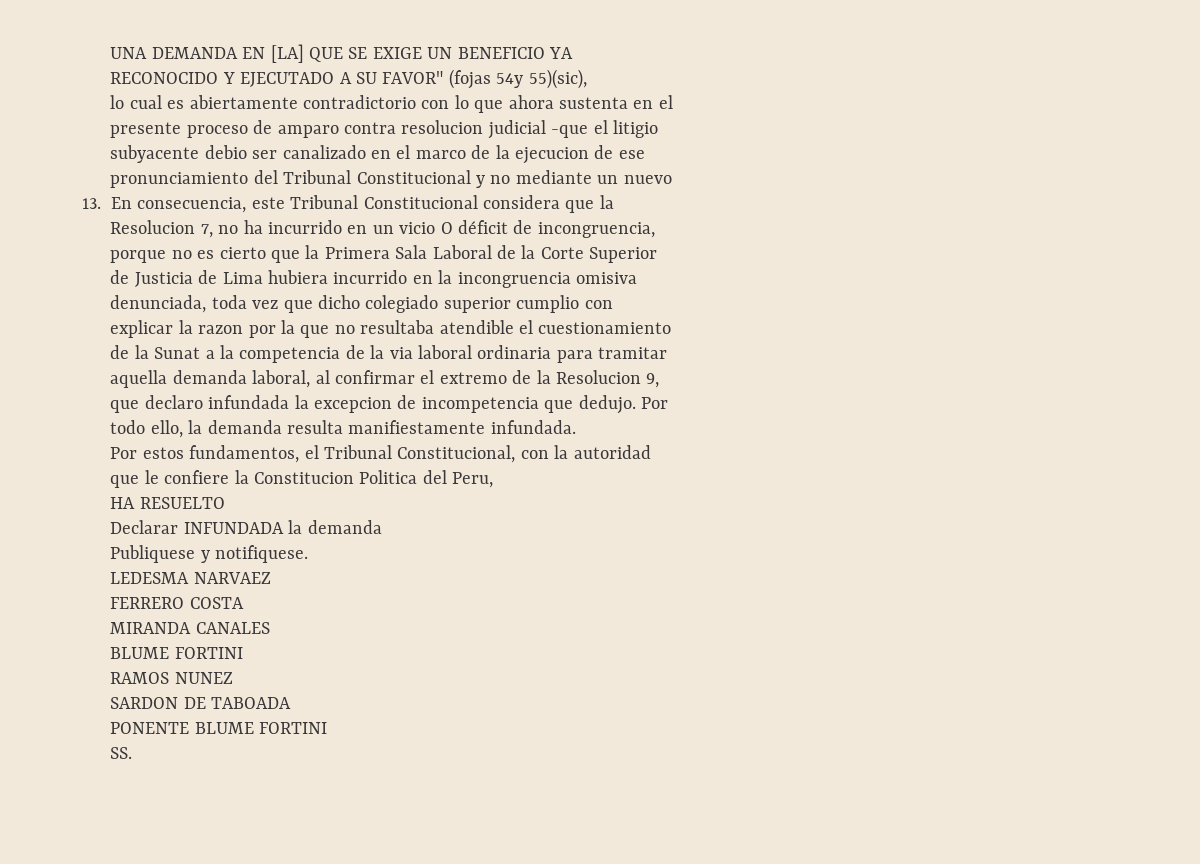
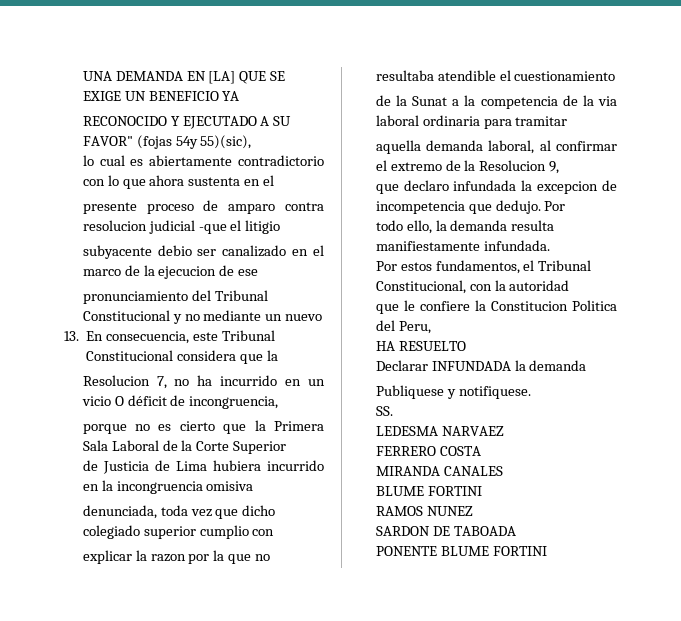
+ SS.
- SS.

